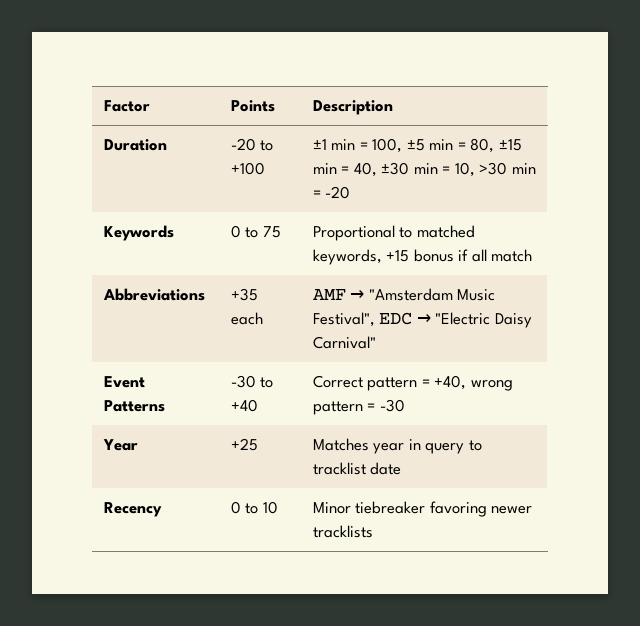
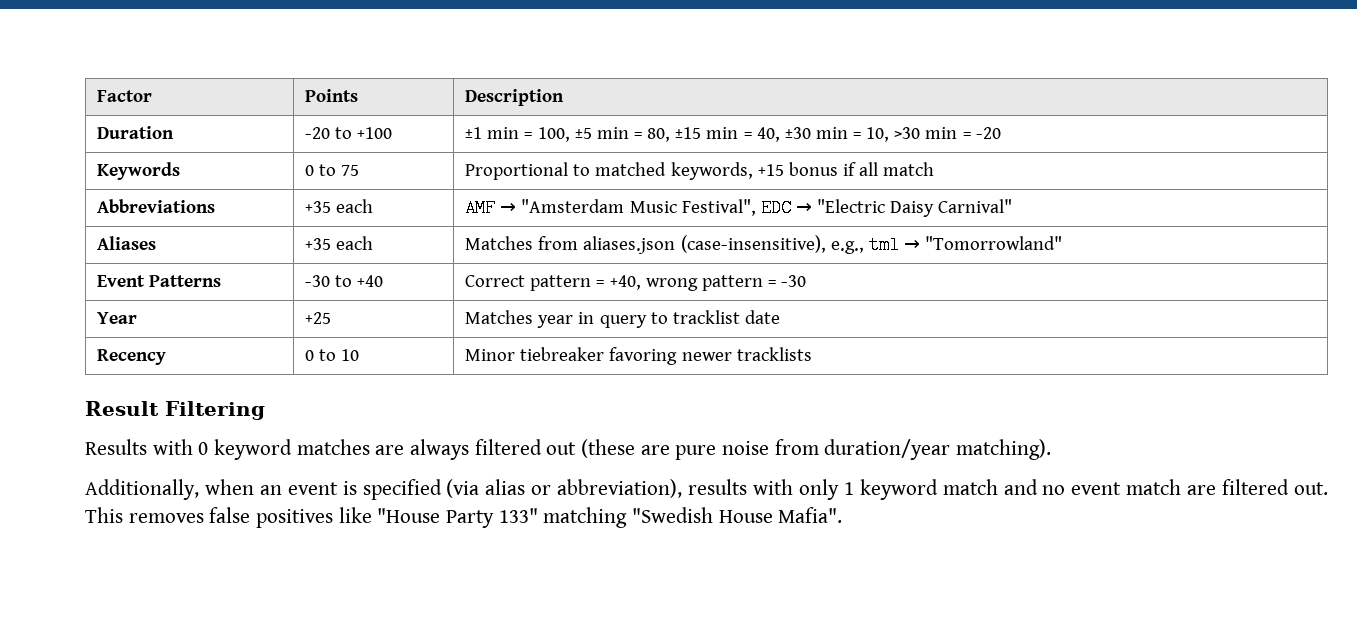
+ Aliases | +35 each | Matches from aliases.json (case-insensitive), e.g., tml → "Tomorrowland"
+ Result Filtering
+ Results with 0 keyword matches are always filtered out (these are pure noise from duration/year matching).
+ Additionally, when an event is specified (via alias or abbreviation), results with only 1 keyword match and no event match are filtered out. This removes false positives like "House Party 133" matching "Swedish House Mafia".

